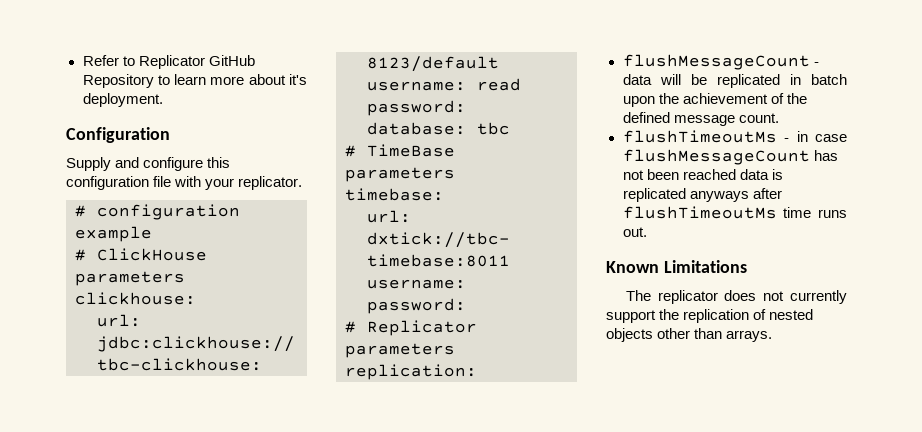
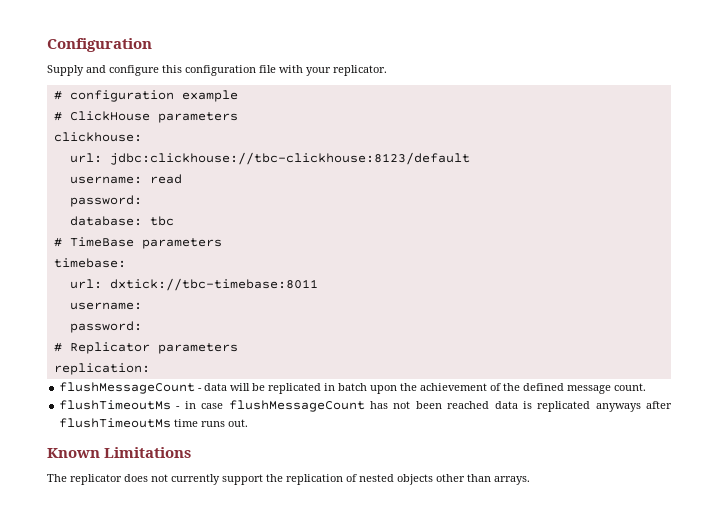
- Refer to Replicator GitHub Repository to learn more about it's deployment.

